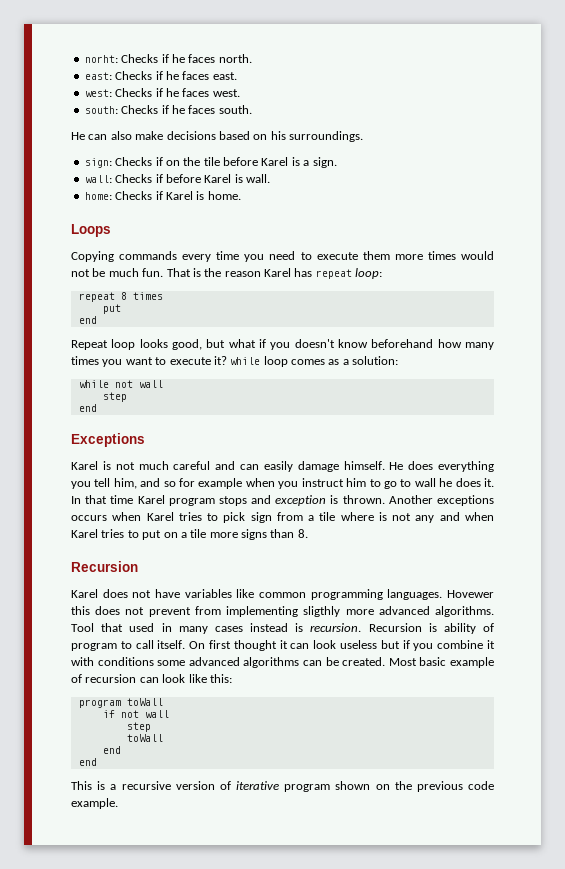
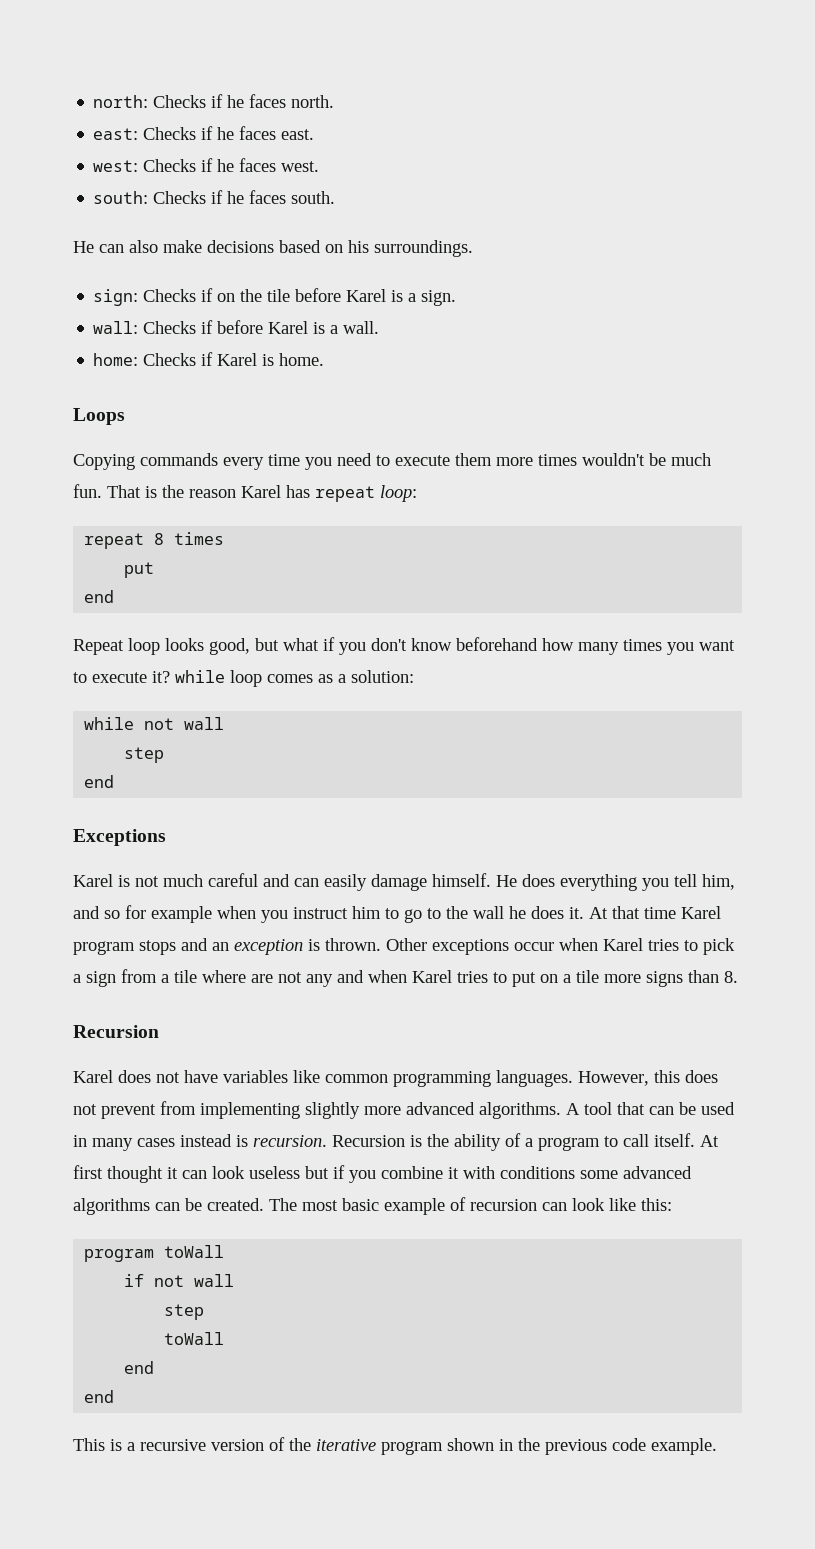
- norht: Checks if he faces north.
+ north: Checks if he faces north.
- wall: Checks if before Karel is wall.
+ wall: Checks if before Karel is a wall.
- Copying commands every time you need to execute them more times would not be much fun.
+ Copying commands every time you need to execute them more times wouldn't be much fun.
- Repeat loop looks good, but what if you doesn't know beforehand how many times you want to execute it? while loop comes as a solution:
+ Repeat loop looks good, but what if you don't know beforehand how many times you want to execute it? while loop comes as a solution:
- He does everything you tell him, and so for example when you instruct him to go to wall he does it.
+ He does everything you tell him, and so for example when you instruct him to go to the wall he does it.
- In that time Karel program stops and exception is thrown.
+ At that time Karel program stops and an exception is thrown.
- Another exceptions occurs when Karel tries to pick sign from a tile where is not any and when Karel tries to put on a tile more signs than 8.
+ Other exceptions occur when Karel tries to pick a sign from a tile where are not any and when Karel tries to put on a tile more signs than 8.
- Hovewer this does not prevent from implementing sligthly more advanced algorithms.
+ However, this does not prevent from implementing slightly more advanced algorithms.
- Tool that used in many cases instead is recursion.
+ A tool that can be used in many cases instead is recursion.
- Recursion is ability of program to call itself.
+ Recursion is the ability of a program to call itself.
- On first thought it can look useless but if you combine it with conditions some advanced algorithms can be created.
+ At first thought it can look useless but if you combine it with conditions some advanced algorithms can be created.
- Most basic example of recursion can look like this:
+ The most basic example of recursion can look like this:
- This is a recursive version of iterative program shown on the previous code example.
+ This is a recursive version of the iterative program shown in the previous code example.

